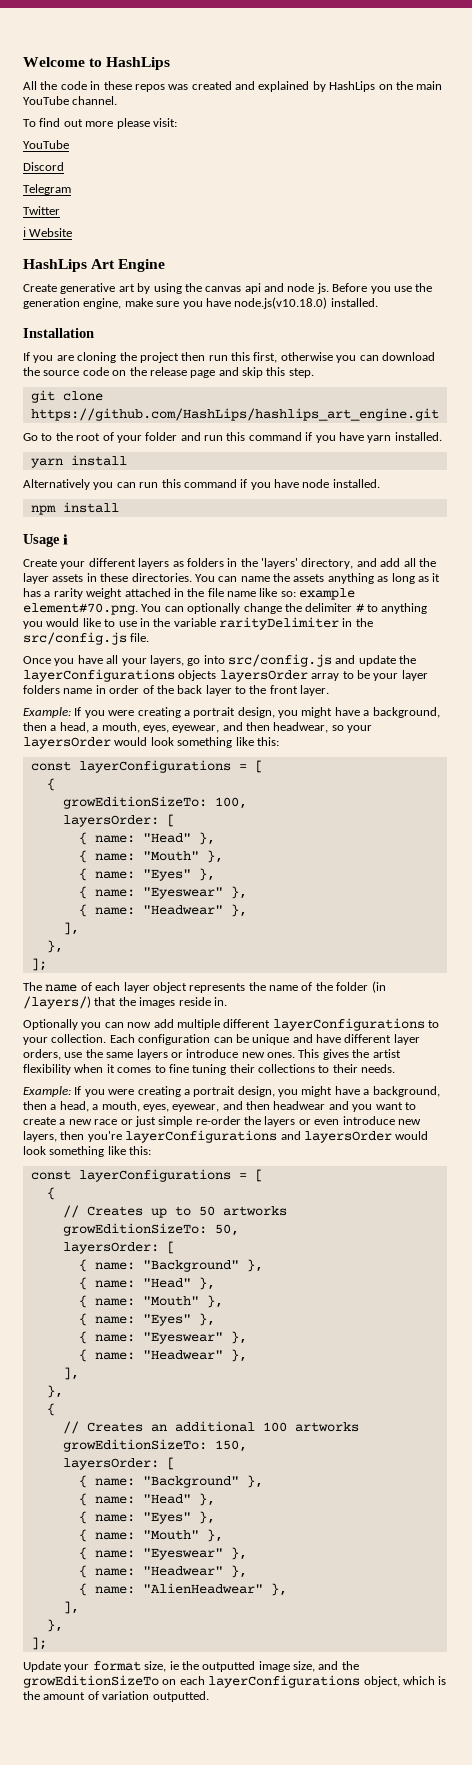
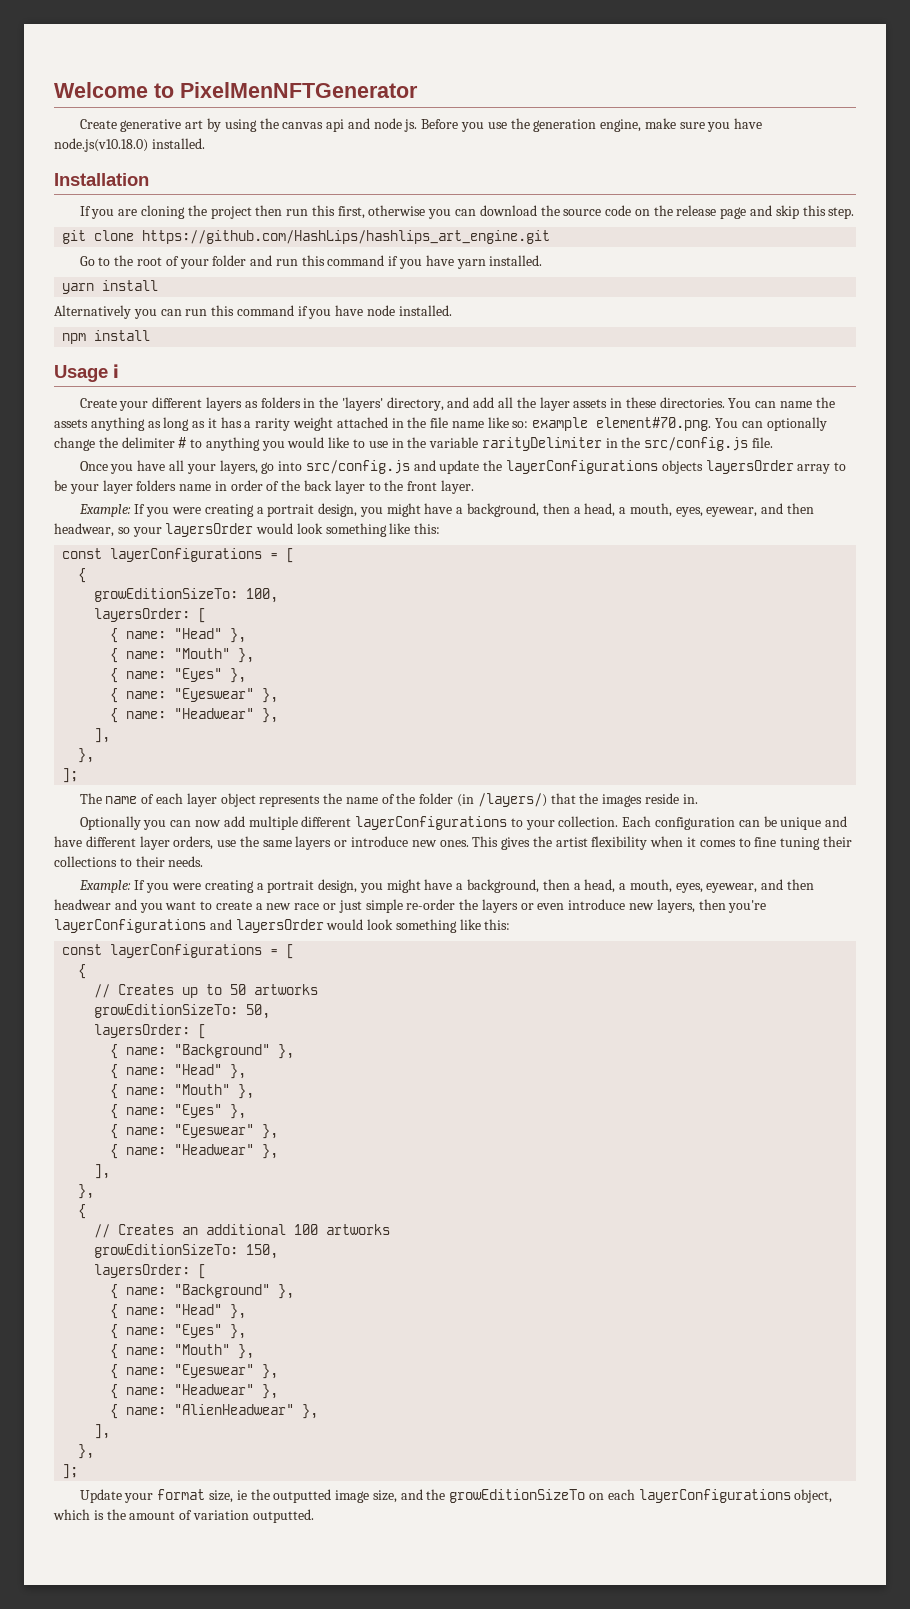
- Welcome to HashLips
- All the code in these repos was created and explained by HashLips on the main YouTube channel.
- To find out more please visit:
- YouTube
- Discord
- Telegram
- Twitter
- ℹ Website
- HashLips Art Engine
+ Welcome to PixelMenNFTGenerator

